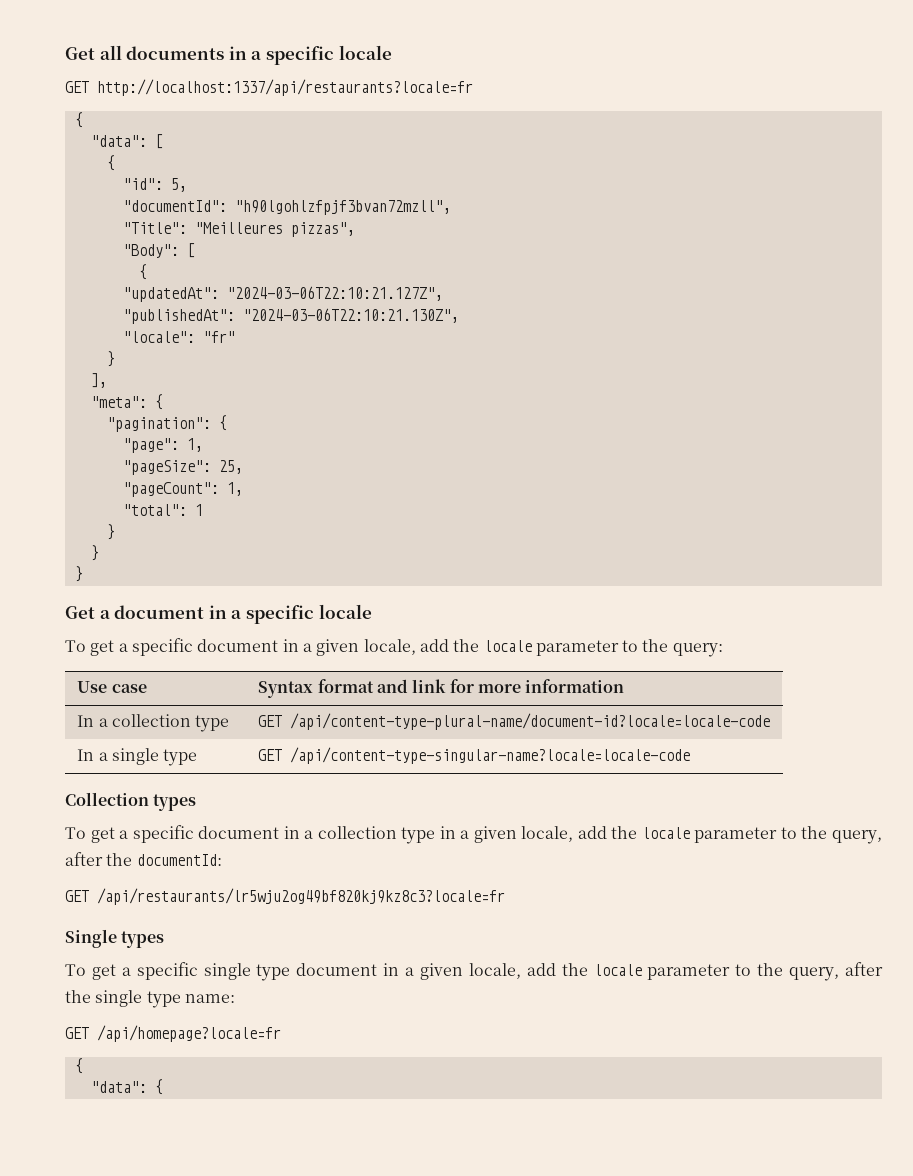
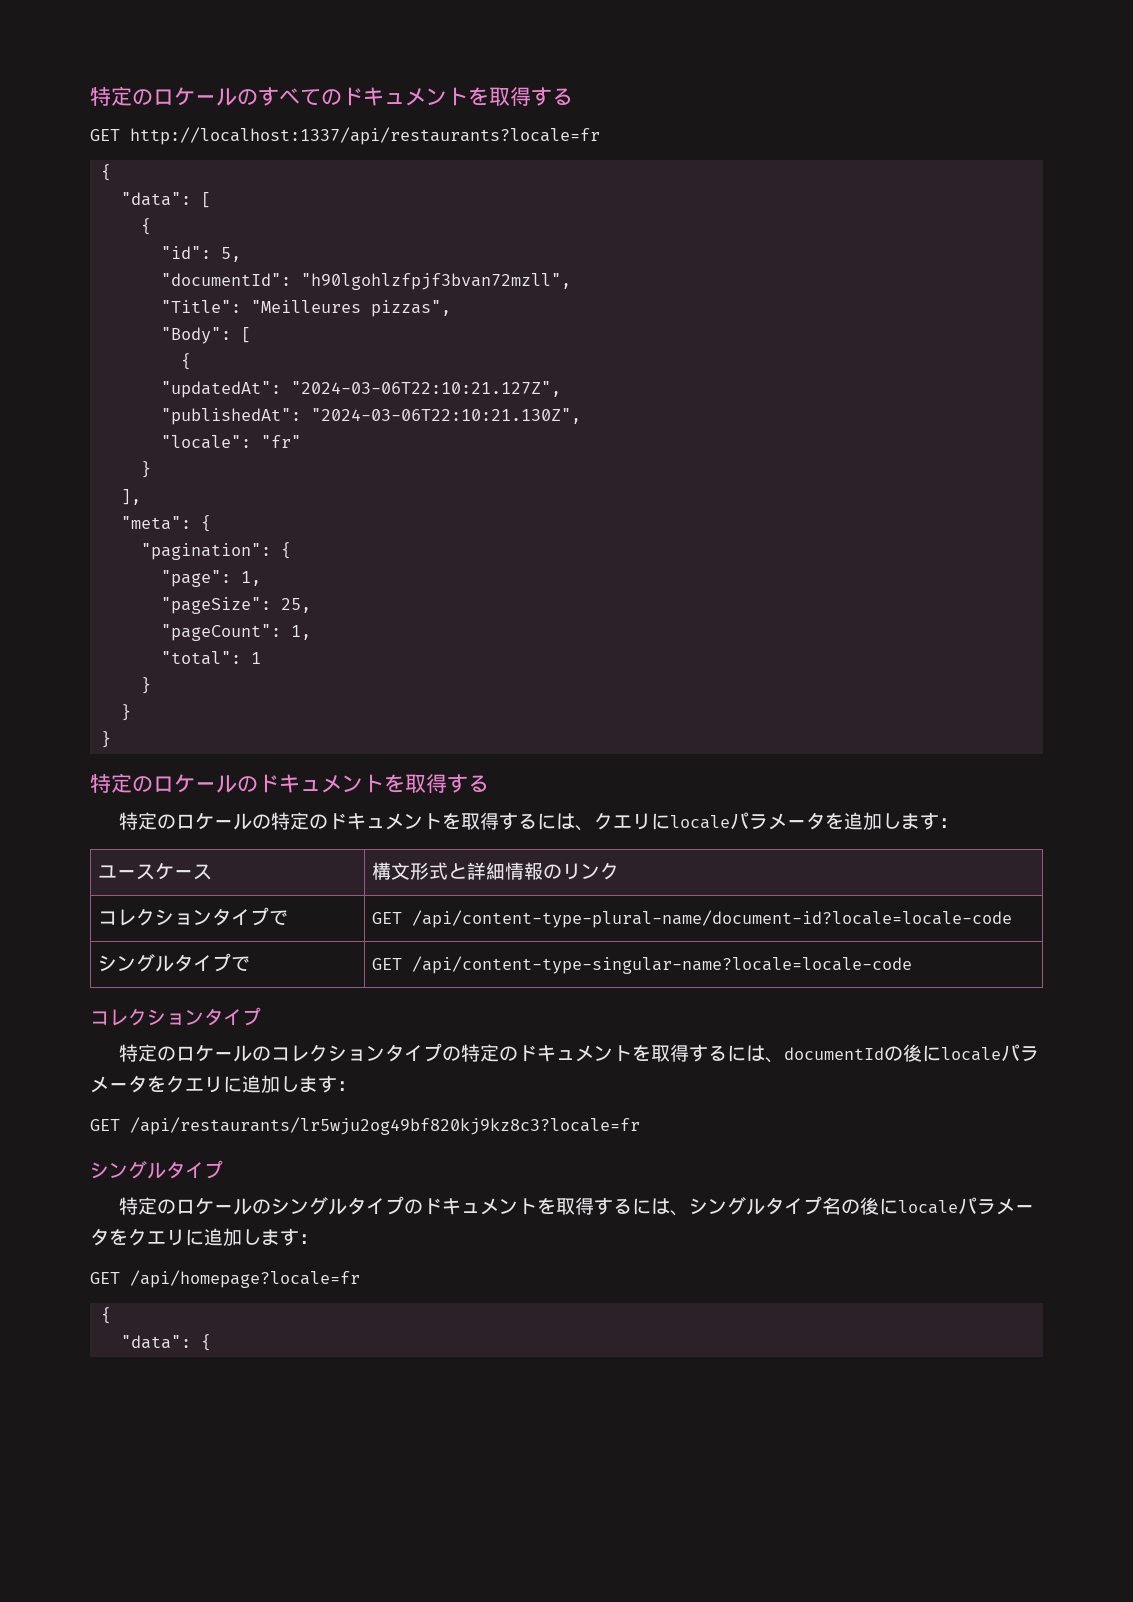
- Get all documents in a specific locale
+ 特定のロケールのすべてのドキュメントを取得する
- Get a document in a specific locale
- To get a specific document in a given locale, add the locale parameter to the query:
- Use case | Syntax format and link for more information
- In a collection type | GET /api/content-type-plural-name/document-id?locale=locale-code
- In a single type | GET /api/content-type-singular-name?locale=locale-code
- Collection types
- To get a specific document in a collection type in a given locale, add the locale parameter to the query, after the documentId:
+ 特定のロケールのドキュメントを取得する
+ 特定のロケールの特定のドキュメントを取得するには、クエリにlocaleパラメータを追加します：
+ ユースケース | 構文形式と詳細情報のリンク
+ コレクションタイプで | GET /api/content-type-plural-name/document-id?locale=locale-code
+ シングルタイプで | GET /api/content-type-singular-name?locale=locale-code
+ コレクションタイプ
+ 特定のロケールのコレクションタイプの特定のドキュメントを取得するには、documentIdの後にlocaleパラメータをクエリに追加します：
  GET /api/restaurants/lr5wju2og49bf820kj9kz8c3?locale=fr
- Single types
- To get a specific single type document in a given locale, add the locale parameter to the query, after the single type name:
+ シングルタイプ
+ 特定のロケールのシングルタイプのドキュメントを取得するには、シングルタイプ名の後にlocaleパラメータをクエリに追加します：

